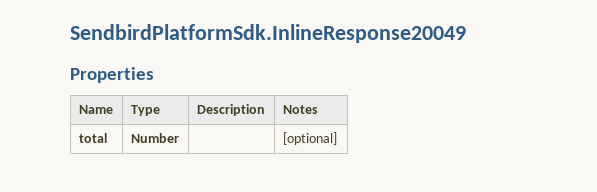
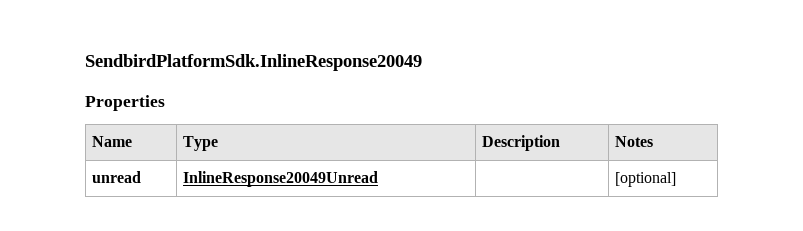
- total | Number | | [optional]
+ unread | InlineResponse20049Unread | | [optional]

